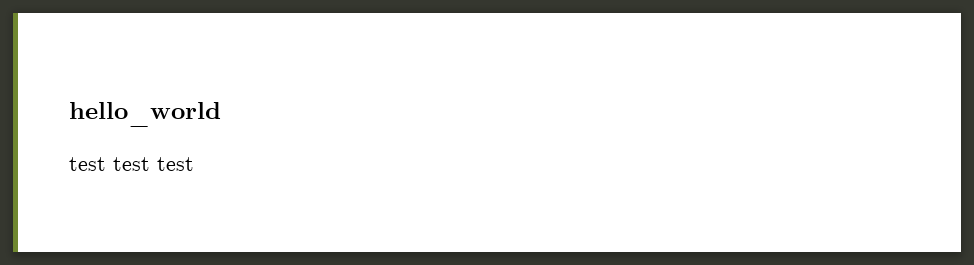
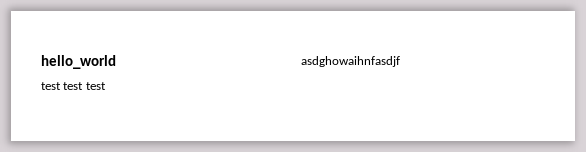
+ asdghowaihnfasdjf

